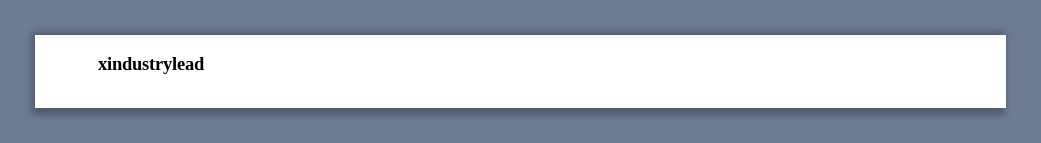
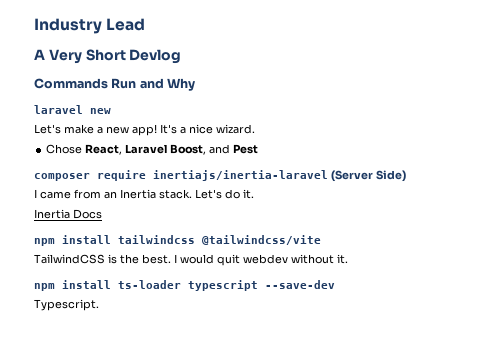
- xindustrylead
+ Industry Lead
+ A Very Short Devlog
+ Commands Run and Why
+ laravel new
+ Let's make a new app! It's a nice wizard.
+ Chose React, Laravel Boost, and Pest
+ composer require inertiajs/inertia-laravel (Server Side)
+ I came from an Inertia stack. Let's do it.
+ Inertia Docs
+ npm install tailwindcss @tailwindcss/vite
+ TailwindCSS is the best. I would quit webdev without it.
+ npm install ts-loader typescript --save-dev
+ Typescript.

